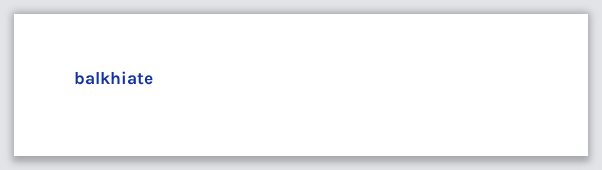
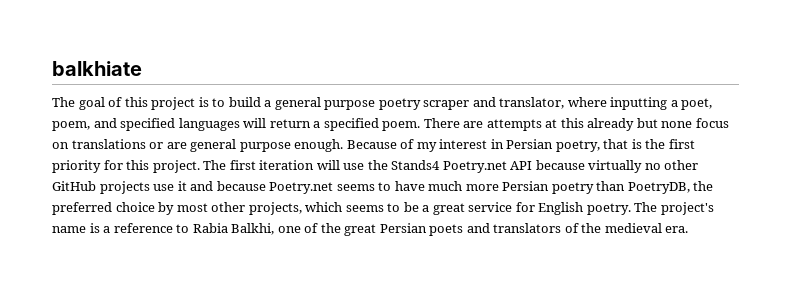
+ The goal of this project is to build a general purpose poetry scraper and translator, where inputting a poet, poem, and specified languages will return a specified poem. There are attempts at this already but none focus on translations or are general purpose enough. Because of my interest in Persian poetry, that is the first priority for this project. The first iteration will use the Stands4 Poetry.net API because virtually no other GitHub projects use it and because Poetry.net seems to have much more Persian poetry than PoetryDB, the preferred choice by most other projects, which seems to be a great service for English poetry. The project's name is a reference to Rabia Balkhi, one of the great Persian poets and translators of the medieval era.

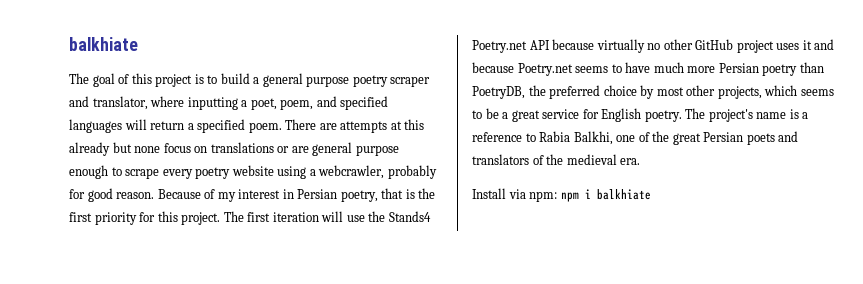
- There are attempts at this already but none focus on translations or are general purpose enough.
+ There are attempts at this already but none focus on translations or are general purpose enough to scrape every poetry website using a webcrawler, probably for good reason.
- The first iteration will use the Stands4 Poetry.net API because virtually no other GitHub projects use it and because Poetry.net seems to have much more Persian poetry than PoetryDB, the preferred choice by most other projects, which seems to be a great service for English poetry.
+ The first iteration will use the Stands4 Poetry.net API because virtually no other GitHub project uses it and because Poetry.net seems to have much more Persian poetry than PoetryDB, the preferred choice by most other projects, which seems to be a great service for English poetry.
+ Install via npm: npm i balkhiate

